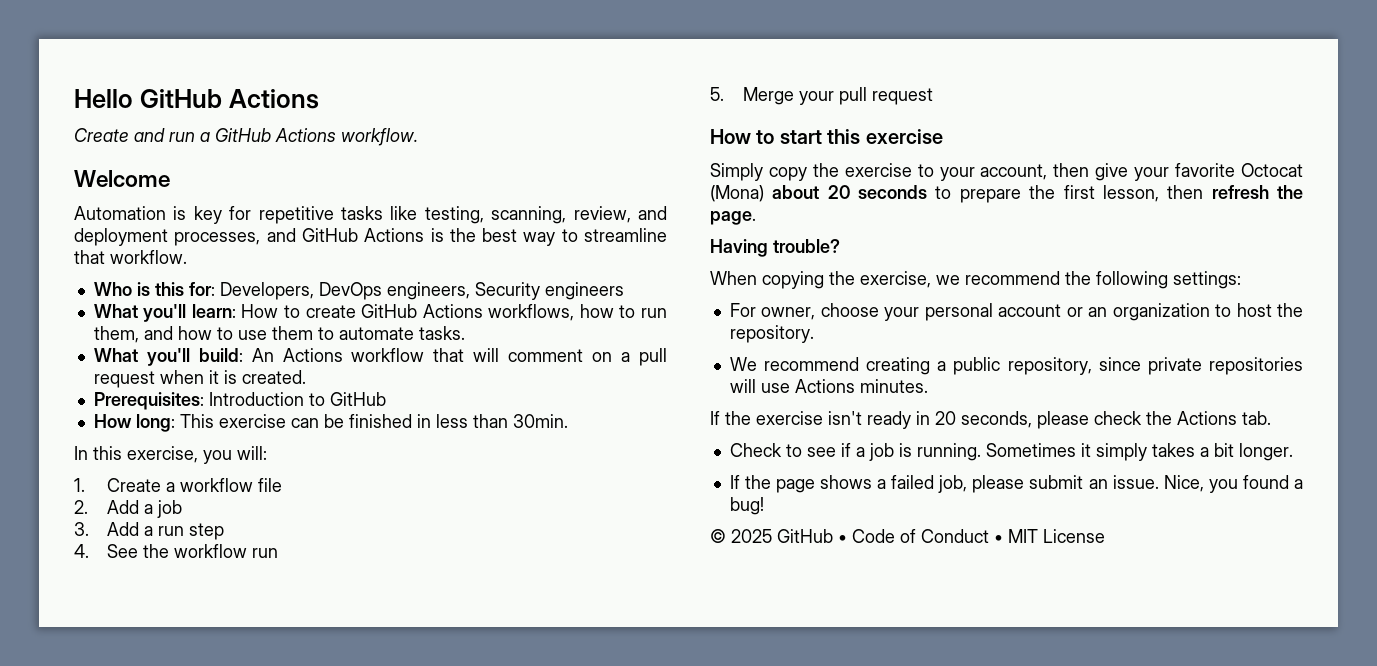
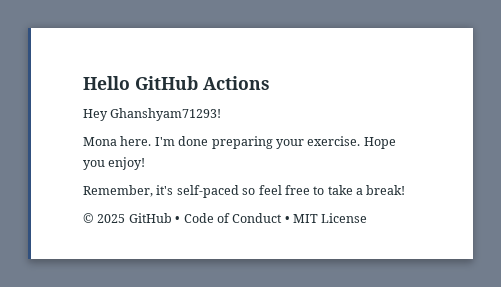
- Create and run a GitHub Actions workflow.
- Welcome
- Automation is key for repetitive tasks like testing, scanning, review, and deployment processes, and GitHub Actions is the best way to streamline that workflow.
- Who is this for: Developers, DevOps engineers, Security engineers
- What you'll learn: How to create GitHub Actions workflows, how to run them, and how to use them to automate tasks.
- What you'll build: An Actions workflow that will comment on a pull request when it is created.
- Prerequisites: Introduction to GitHub
- How long: This exercise can be finished in less than 30min.
- In this exercise, you will:
- 1. Create a workflow file
- 2. Add a job
- 3. Add a run step
- 4. See the workflow run
- 5. Merge your pull request
- How to start this exercise
- Simply copy the exercise to your account, then give your favorite Octocat (Mona) about 20 seconds to prepare the first lesson, then refresh the page.
- Having trouble?
- When copying the exercise, we recommend the following settings:
- For owner, choose your personal account or an organization to host the repository.
- We recommend creating a public repository, since private repositories will use Actions minutes.
- If the exercise isn't ready in 20 seconds, please check the Actions tab.
- Check to see if a job is running. Sometimes it simply takes a bit longer.
- If the page shows a failed job, please submit an issue. Nice, you found a bug!
+ Hey Ghanshyam71293!
+ Mona here. I'm done preparing your exercise. Hope you enjoy!
+ Remember, it's self-paced so feel free to take a break!

